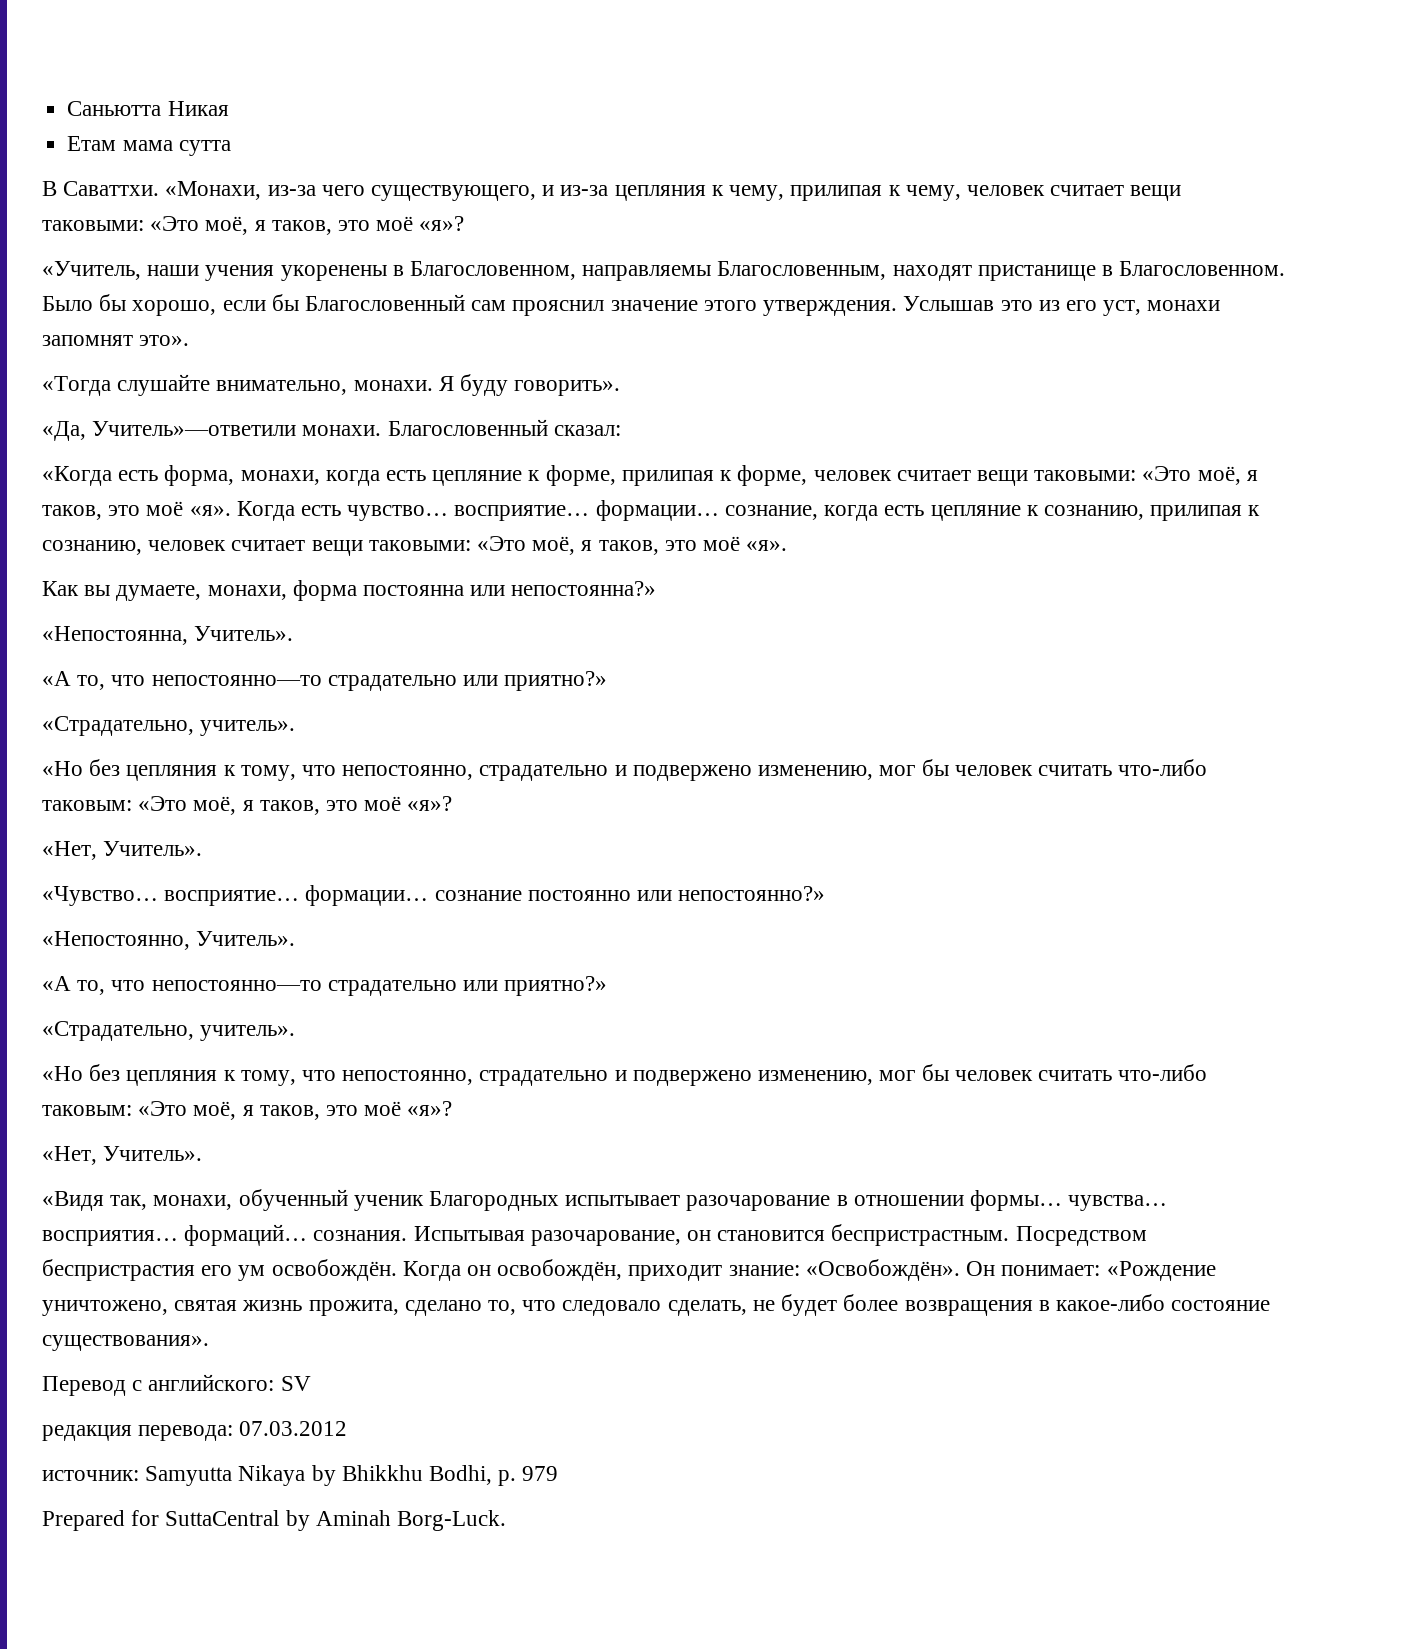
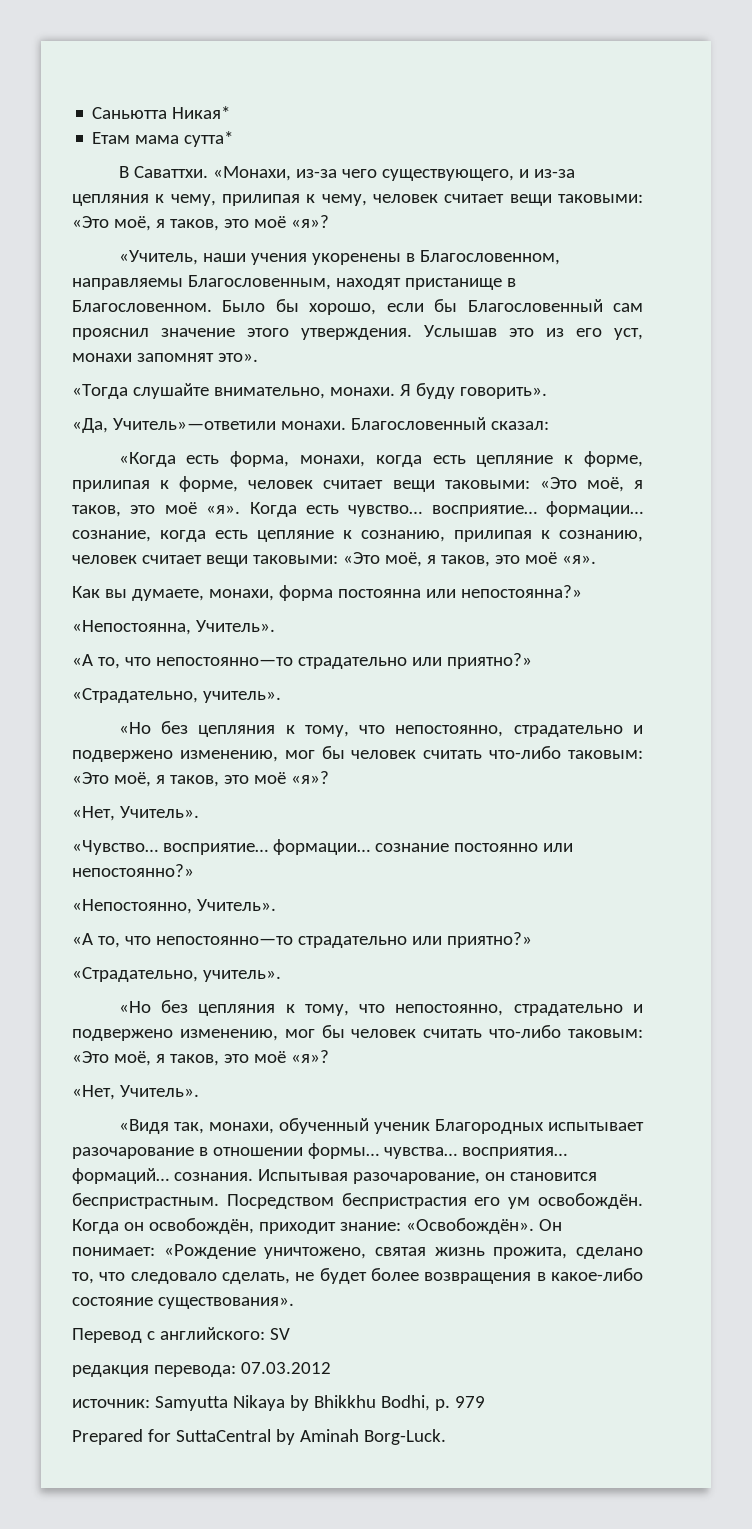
- Саньютта Никая
+ Саньютта Никая*
- Етам мама сутта
+ Етам мама сутта*

